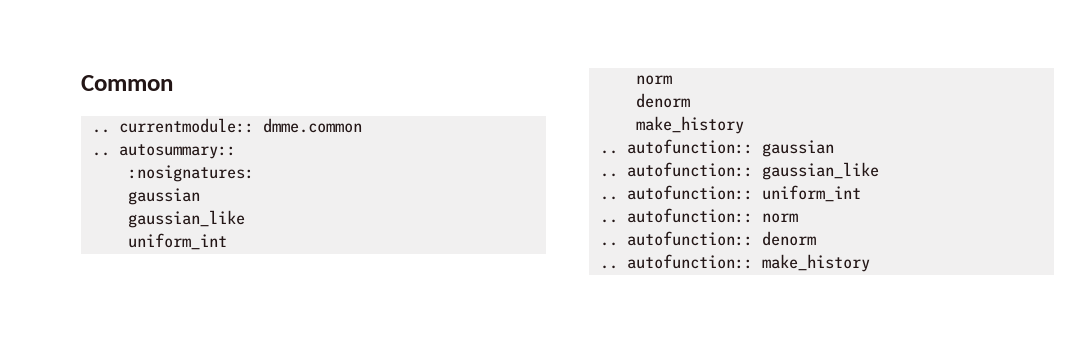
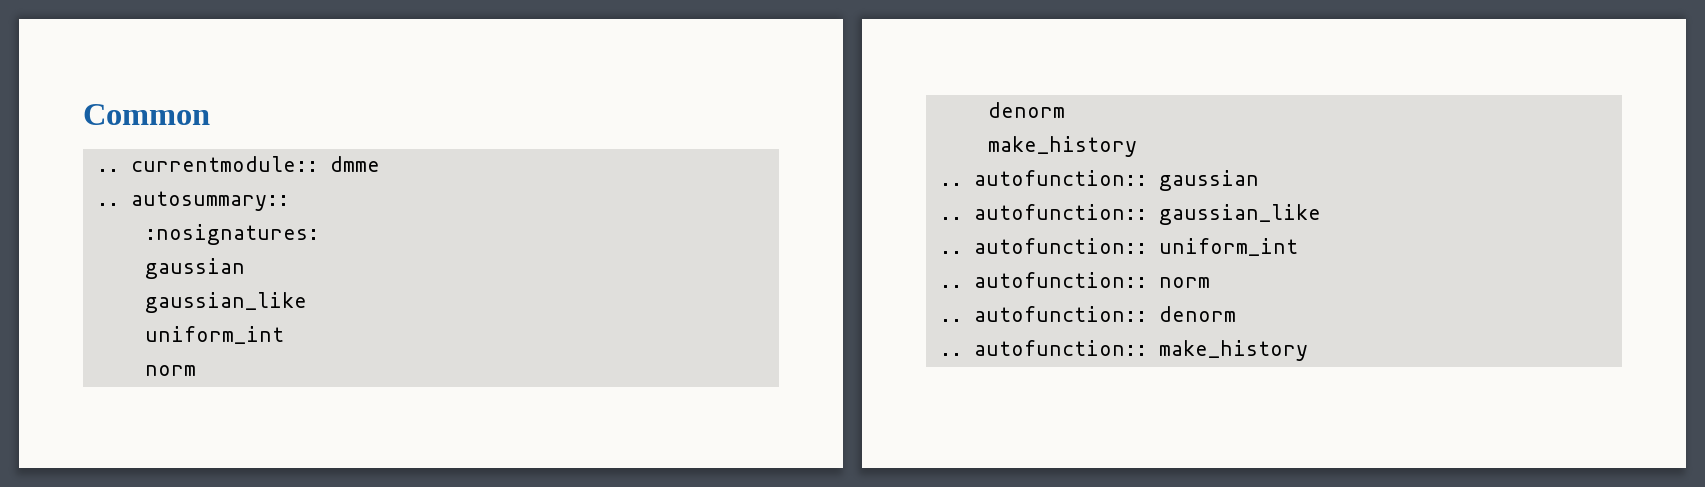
- .. currentmodule:: dmme.common
+ .. currentmodule:: dmme

